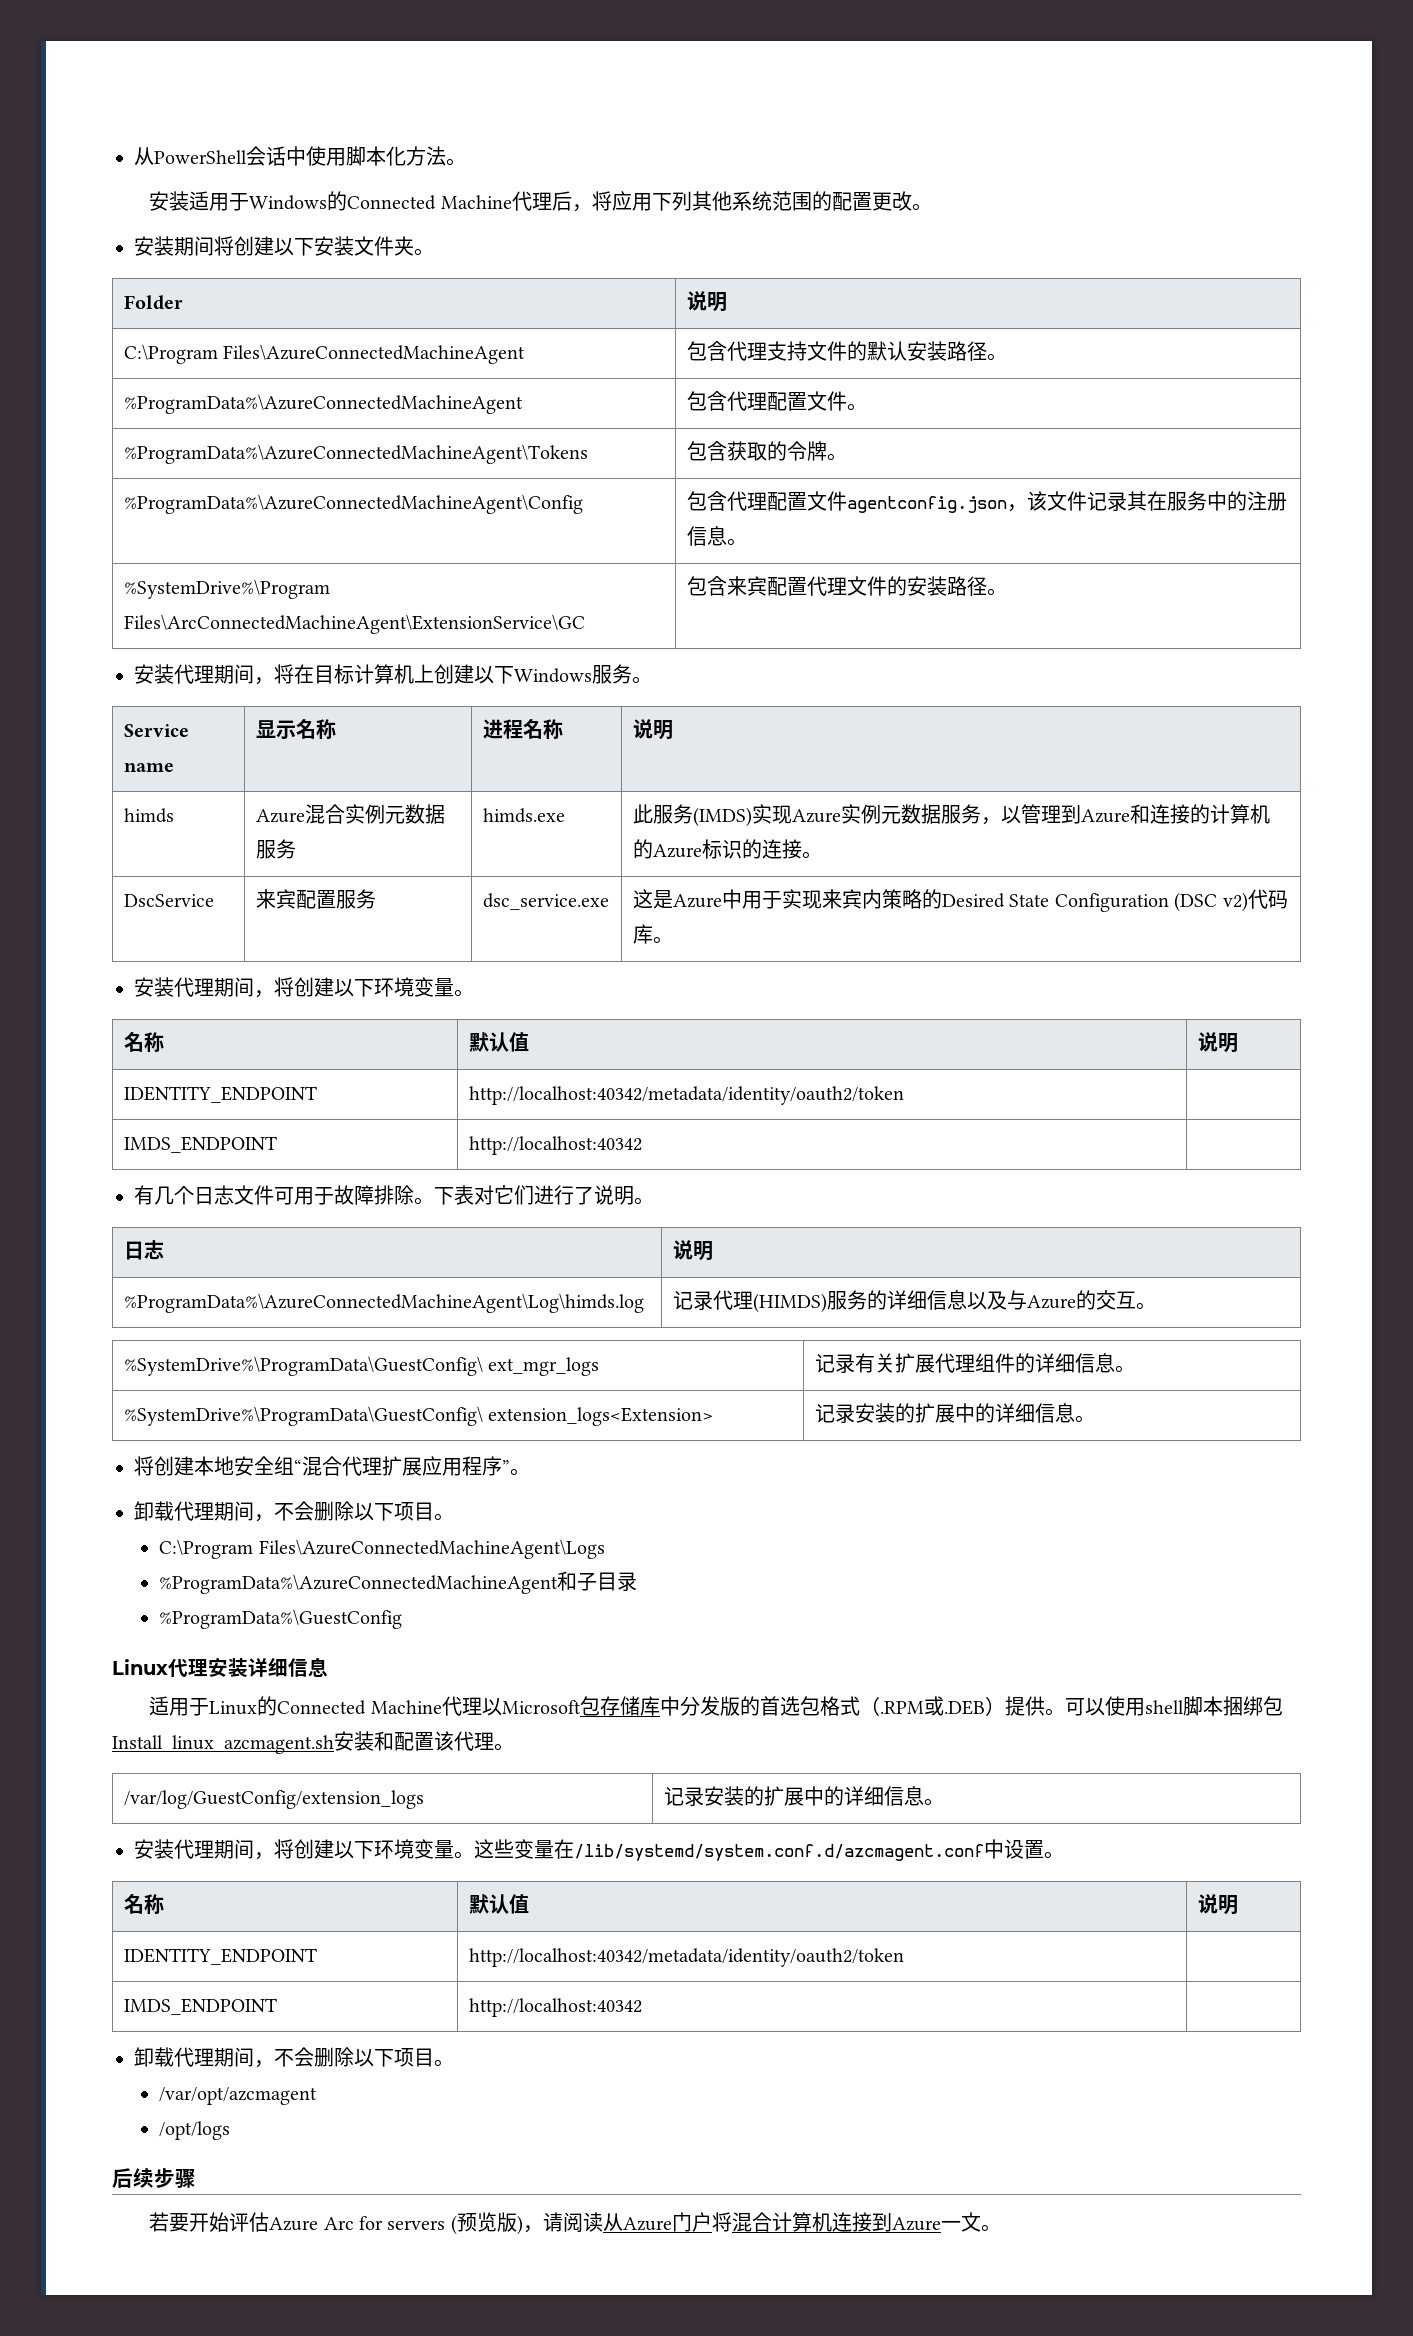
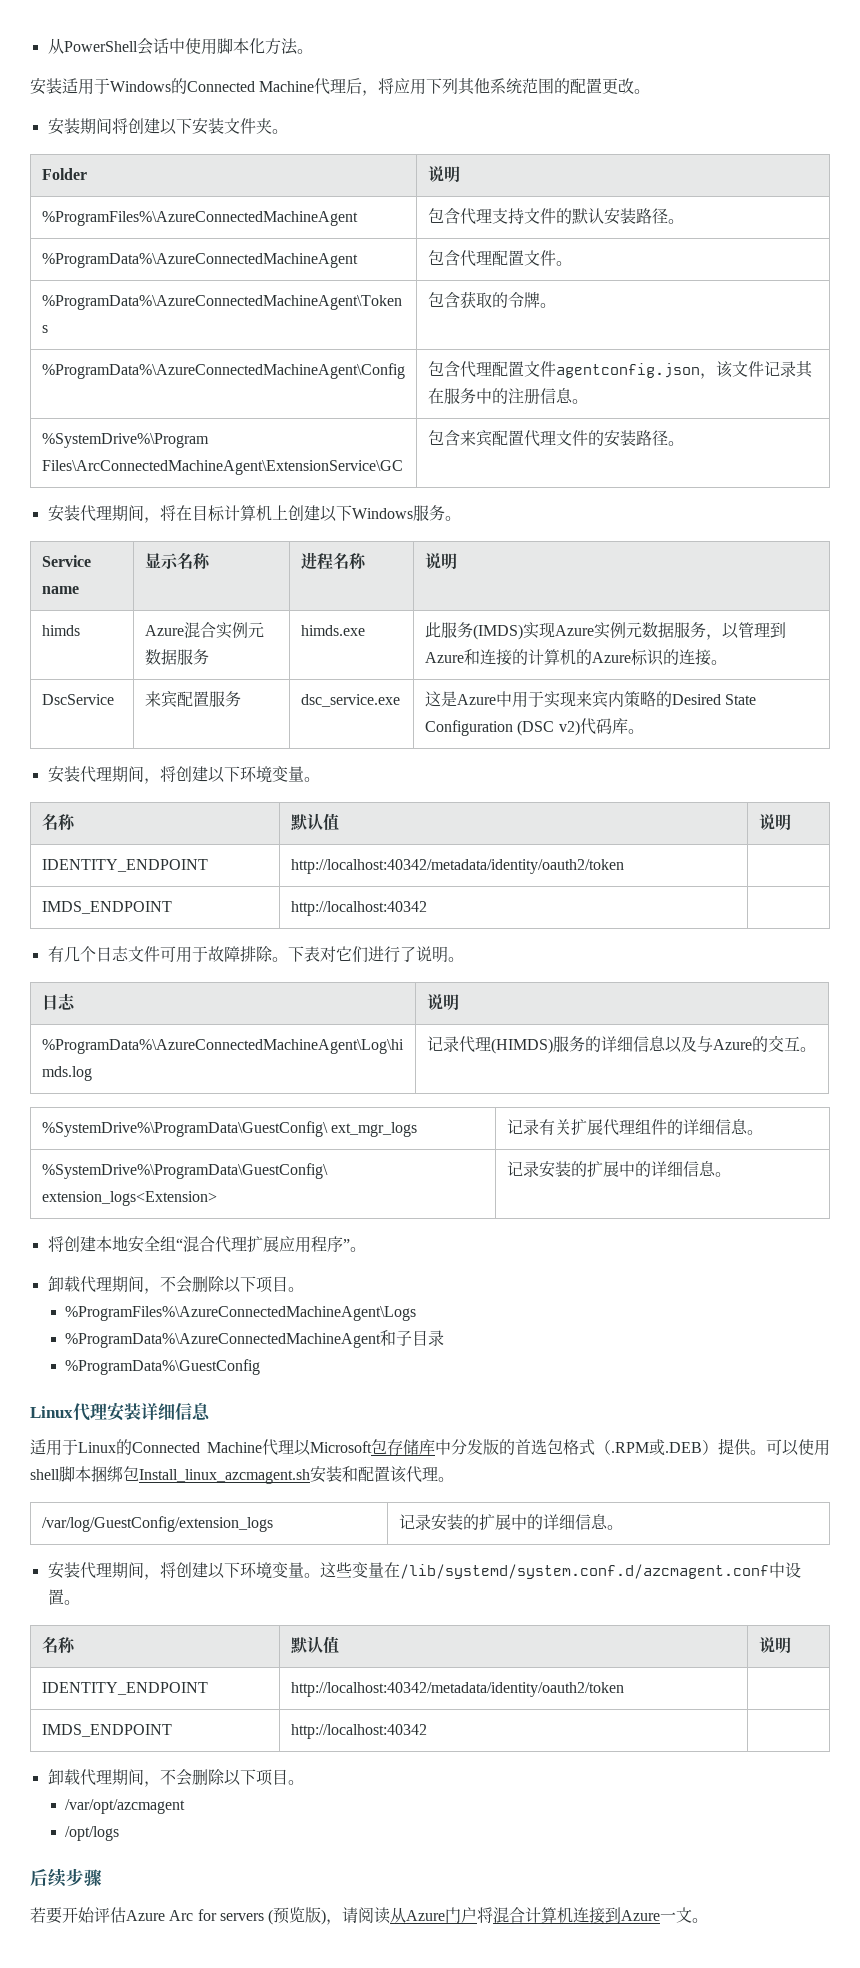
- C:\Program Files\AzureConnectedMachineAgent | 包含代理支持文件的默认安装路径。
+ %ProgramFiles%\AzureConnectedMachineAgent | 包含代理支持文件的默认安装路径。
- C:\Program Files\AzureConnectedMachineAgent\Logs
+ %ProgramFiles%\AzureConnectedMachineAgent\Logs

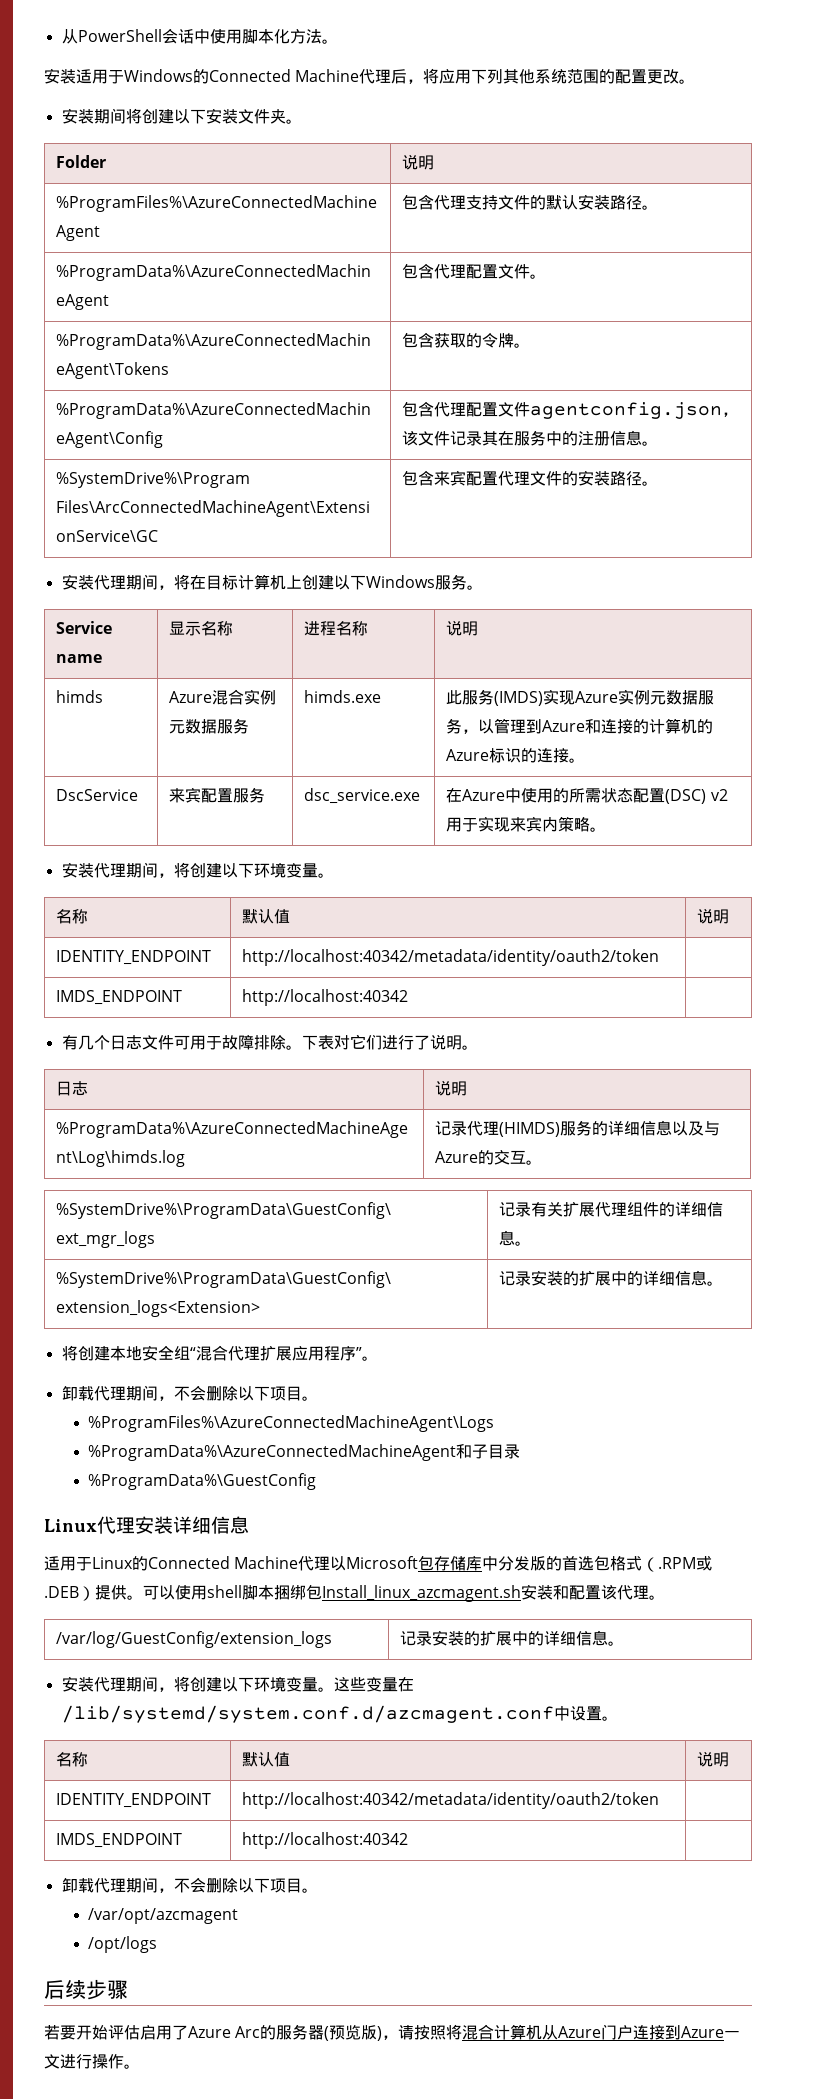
- DscService | 来宾配置服务 | dsc_service.exe | 这是Azure中用于实现来宾内策略的Desired State Configuration (DSC v2)代码库。
+ DscService | 来宾配置服务 | dsc_service.exe | 在Azure中使用的所需状态配置(DSC) v2用于实现来宾内策略。
- 若要开始评估Azure Arc for servers (预览版)，请阅读从Azure门户将混合计算机连接到Azure一文。
+ 若要开始评估启用了Azure Arc的服务器(预览版)，请按照将混合计算机从Azure门户连接到Azure一文进行操作。

